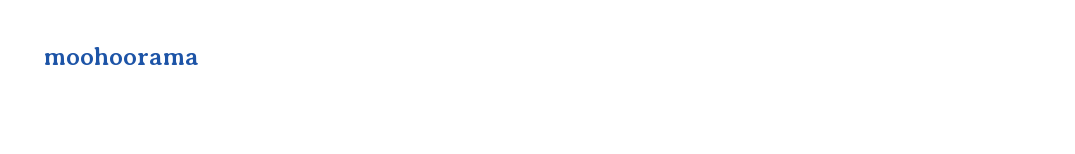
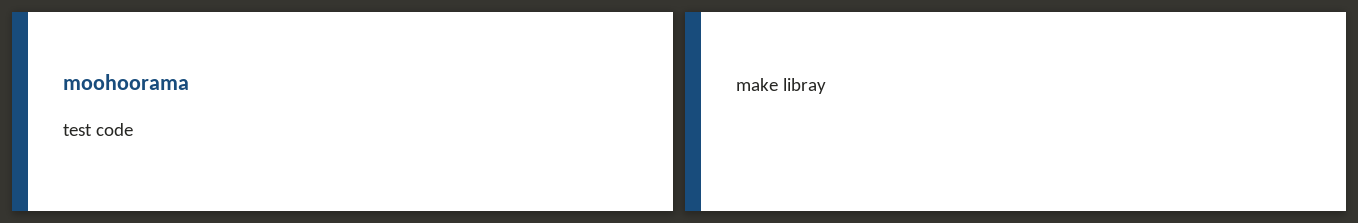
+ test code
+ make libray

